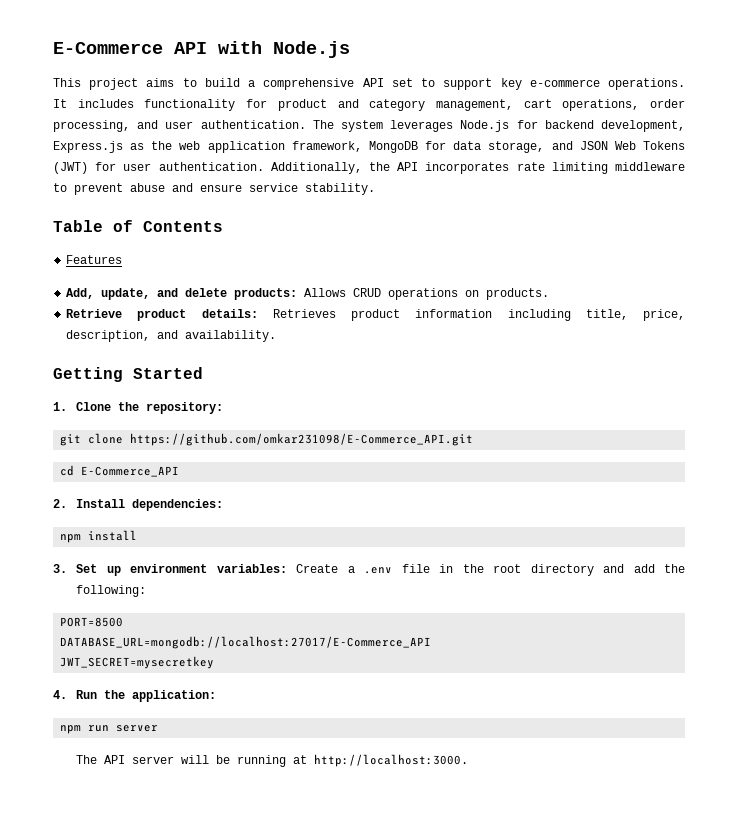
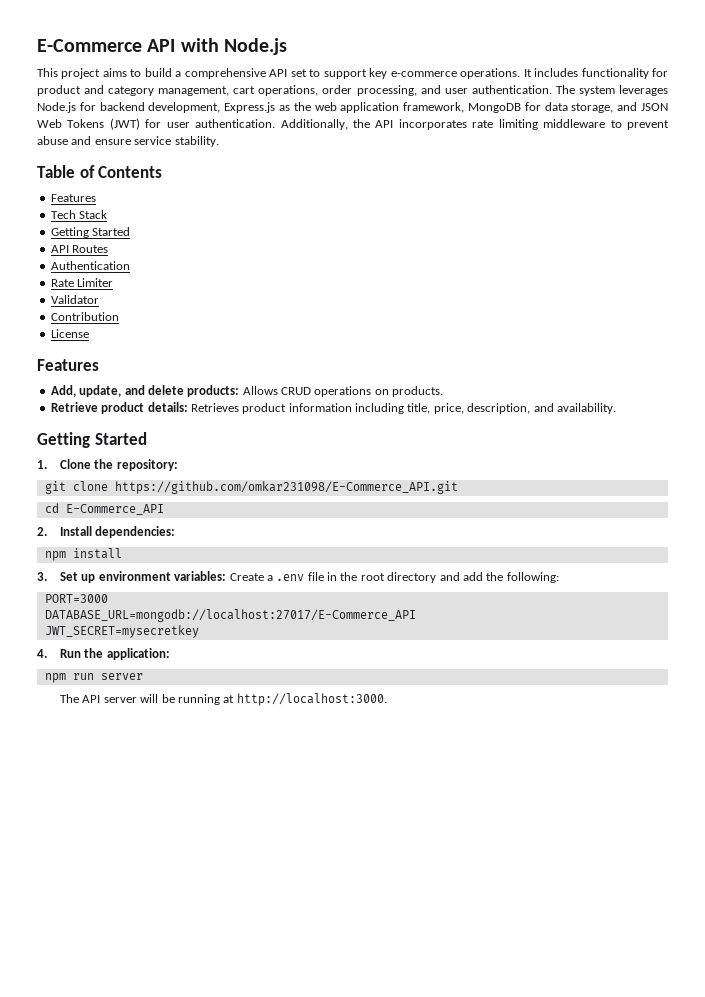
+ Tech Stack
+ Getting Started
+ API Routes
+ Authentication
+ Rate Limiter
+ Validator
+ Contribution
+ License
+ Features
- PORT=8500
+ PORT=3000

